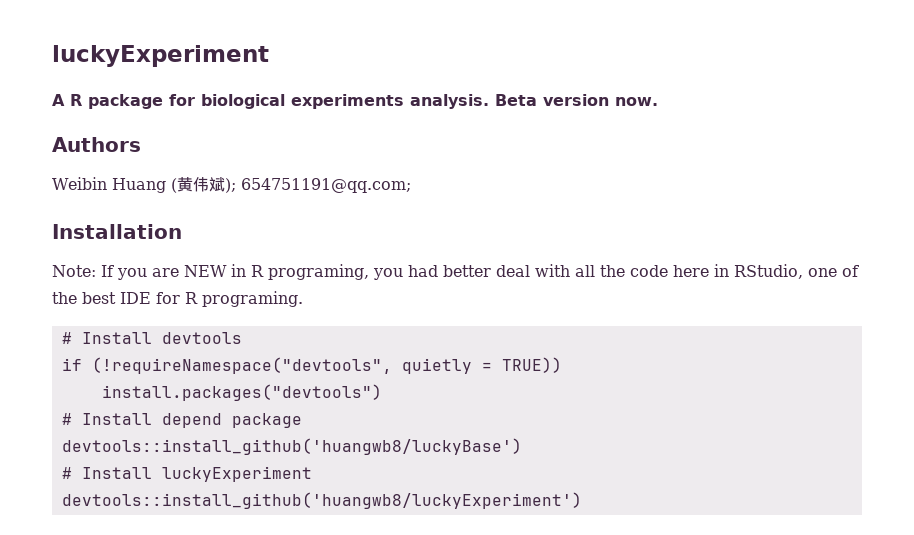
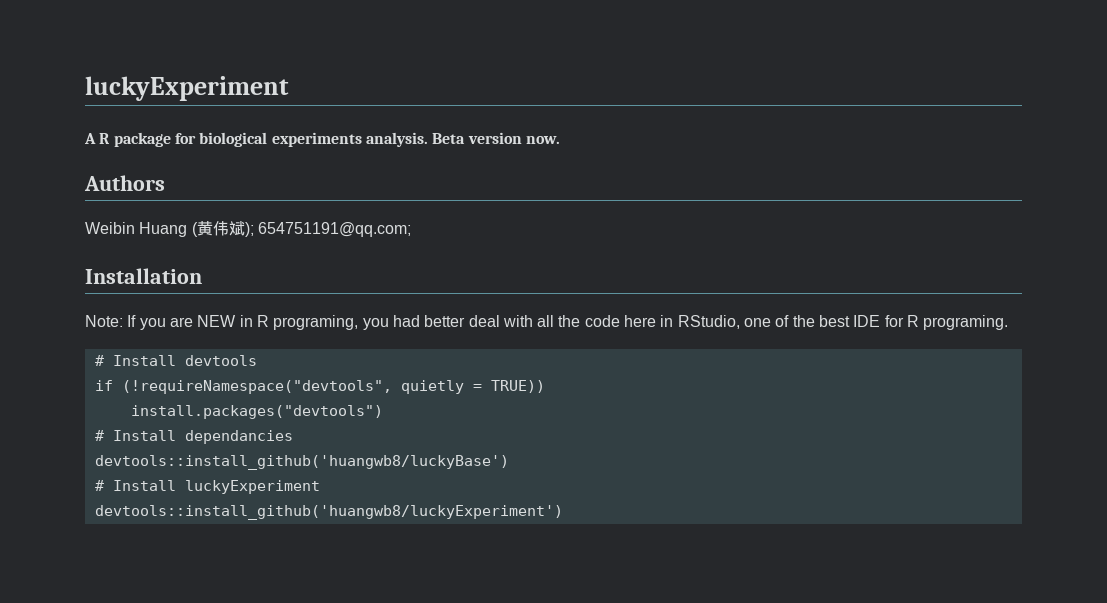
- # Install depend package
+ # Install dependancies

